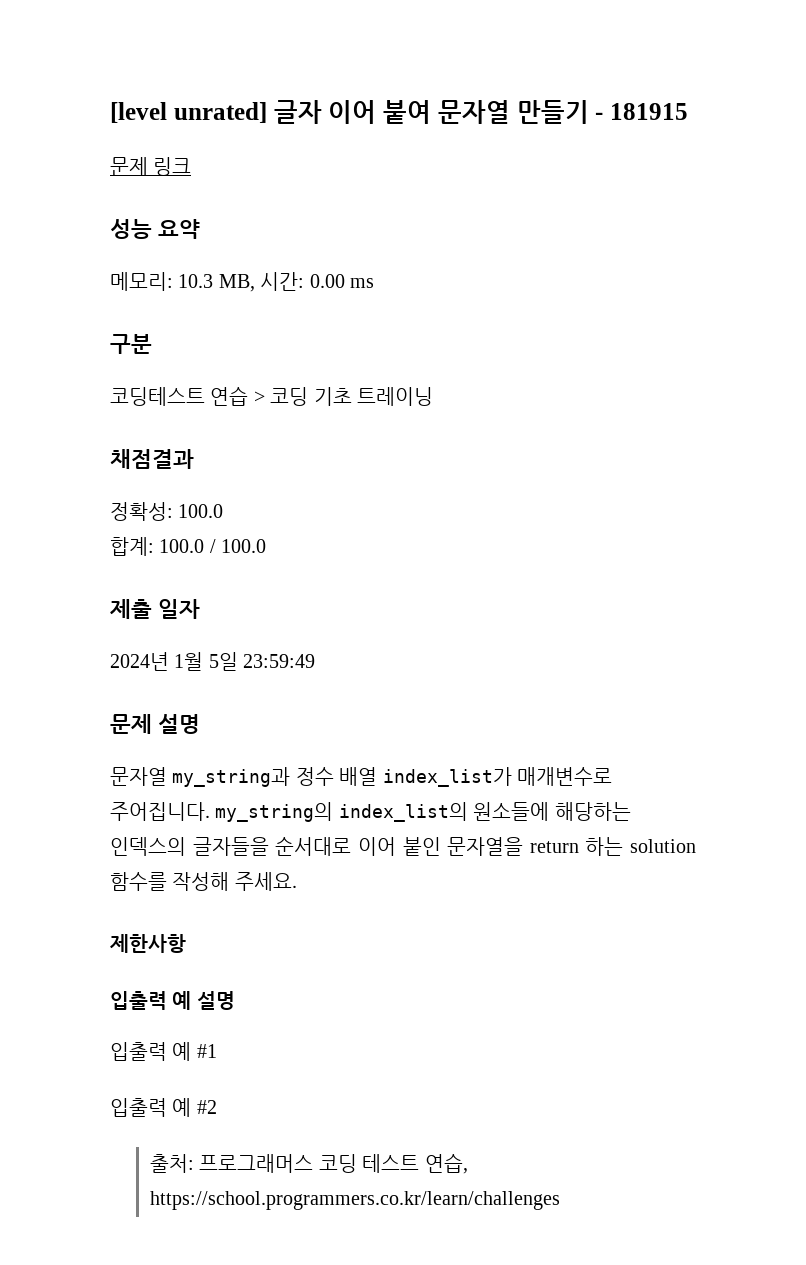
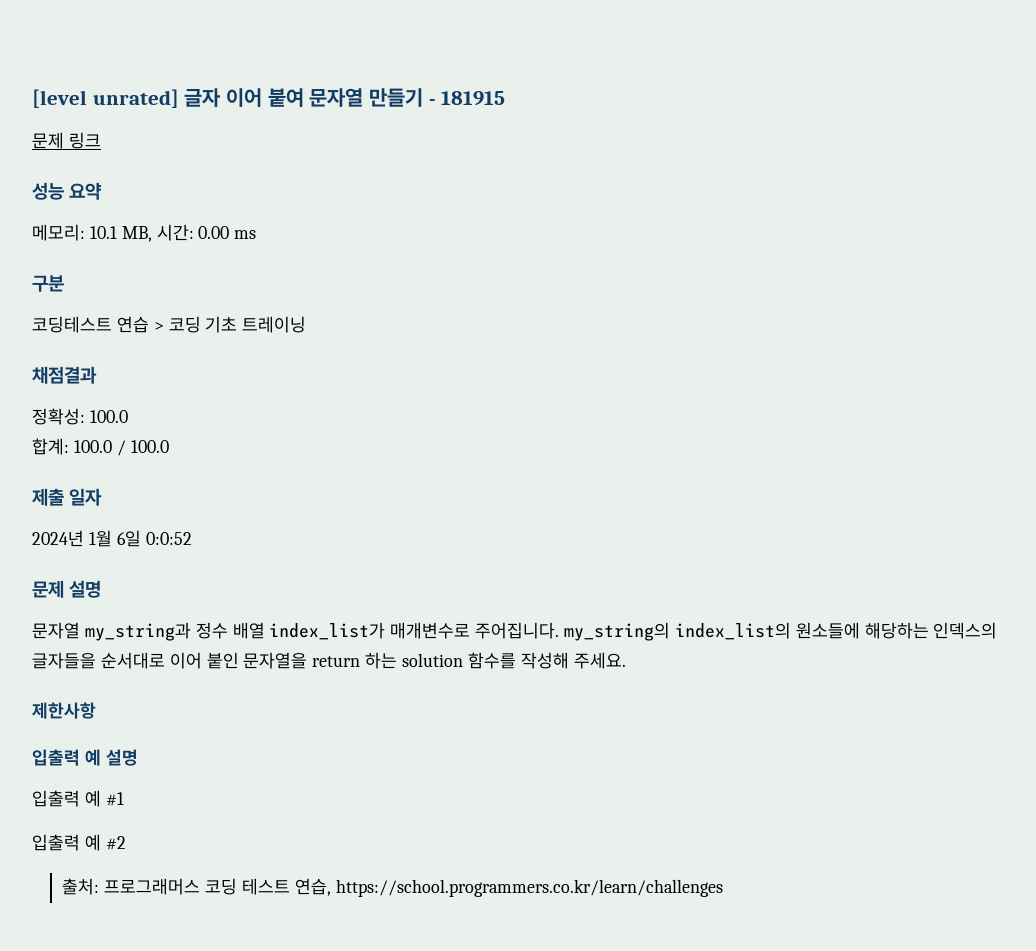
- 메모리: 10.3 MB, 시간: 0.00 ms
+ 메모리: 10.1 MB, 시간: 0.00 ms
- 2024년 1월 5일 23:59:49
+ 2024년 1월 6일 0:0:52

